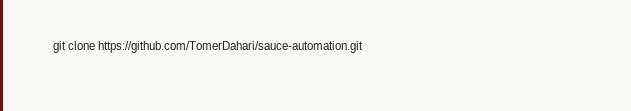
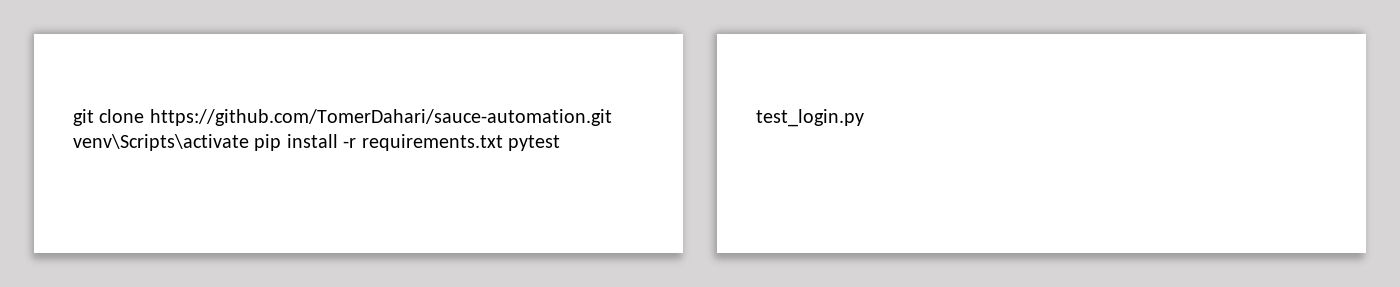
- git clone https://github.com/TomerDahari/sauce-automation.git
+ git clone https://github.com/TomerDahari/sauce-automation.git venv\Scripts\activate pip install -r requirements.txt pytest test_login.py

